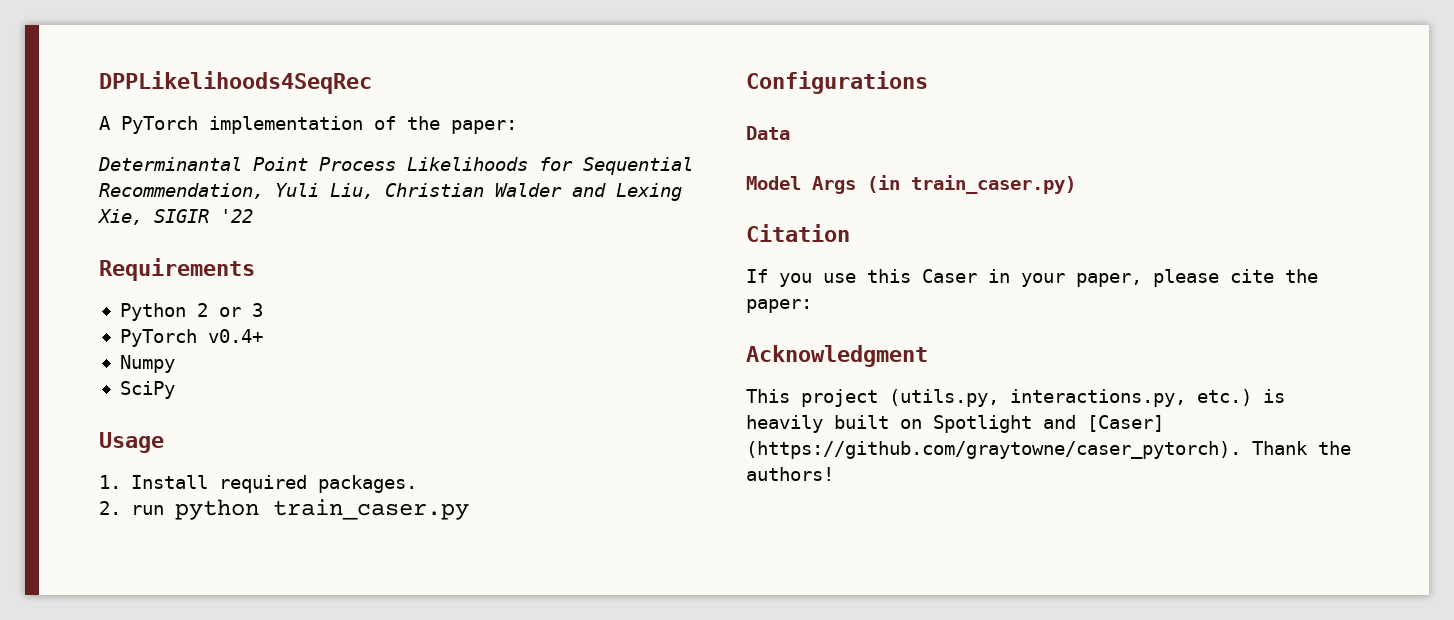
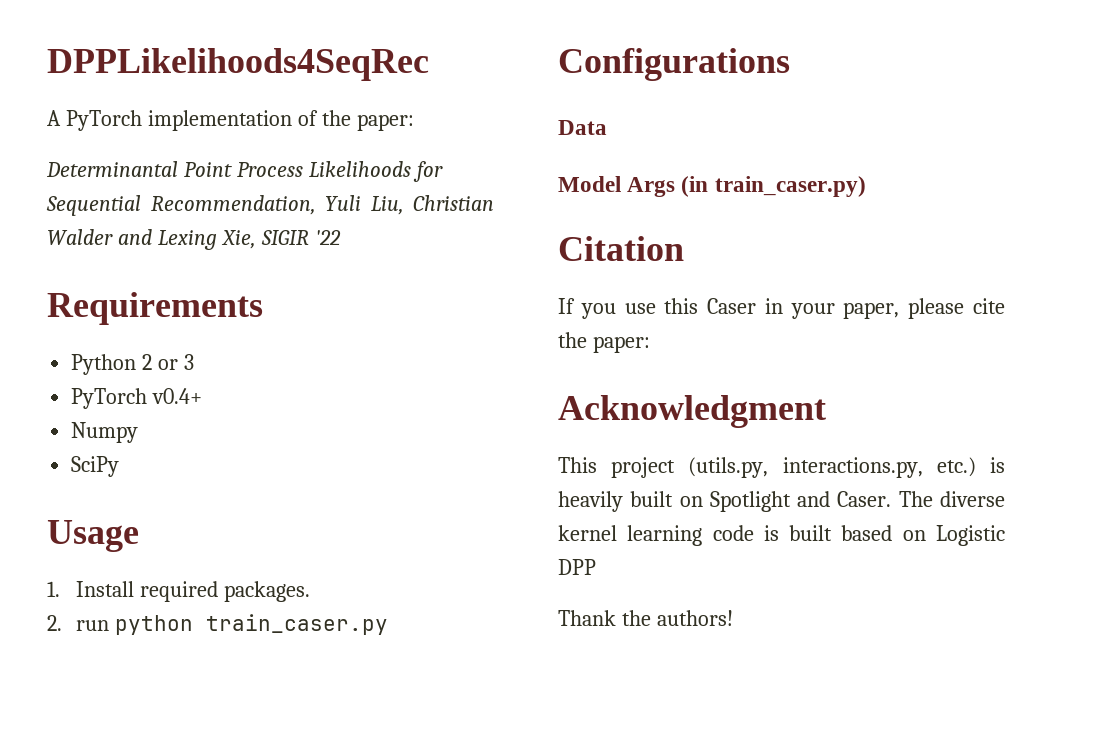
- This project (utils.py, interactions.py, etc.) is heavily built on Spotlight and [Caser] (https://github.com/graytowne/caser_pytorch). Thank the authors!
+ This project (utils.py, interactions.py, etc.) is heavily built on Spotlight and Caser. The diverse kernel learning code is built based on Logistic DPP
+ Thank the authors!

